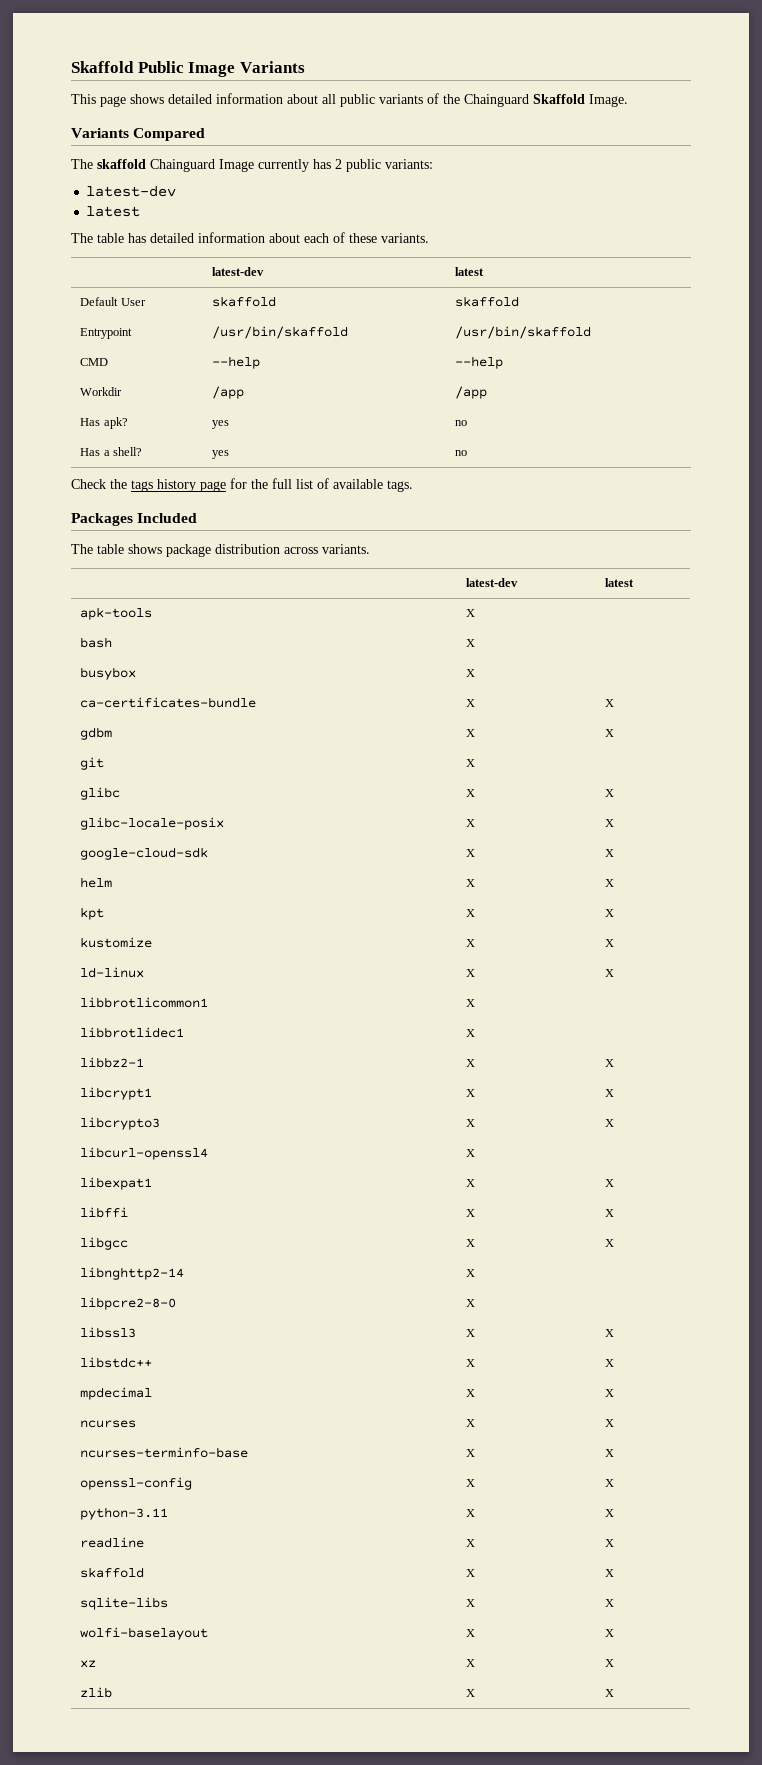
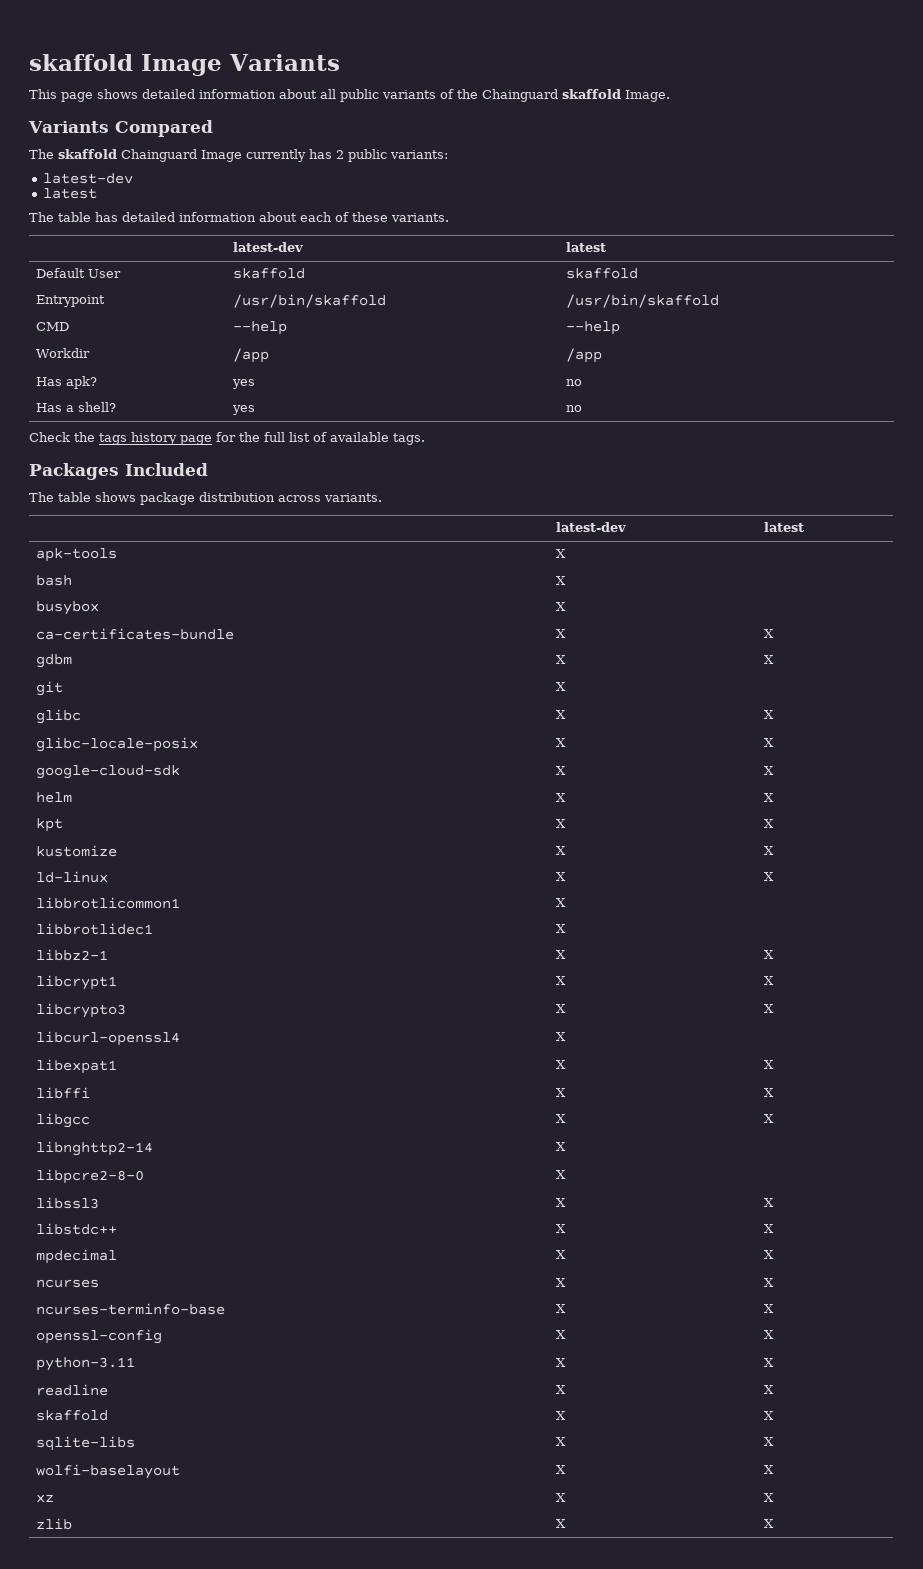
- Skaffold Public Image Variants
+ skaffold Image Variants
- This page shows detailed information about all public variants of the Chainguard Skaffold Image.
+ This page shows detailed information about all public variants of the Chainguard skaffold Image.

